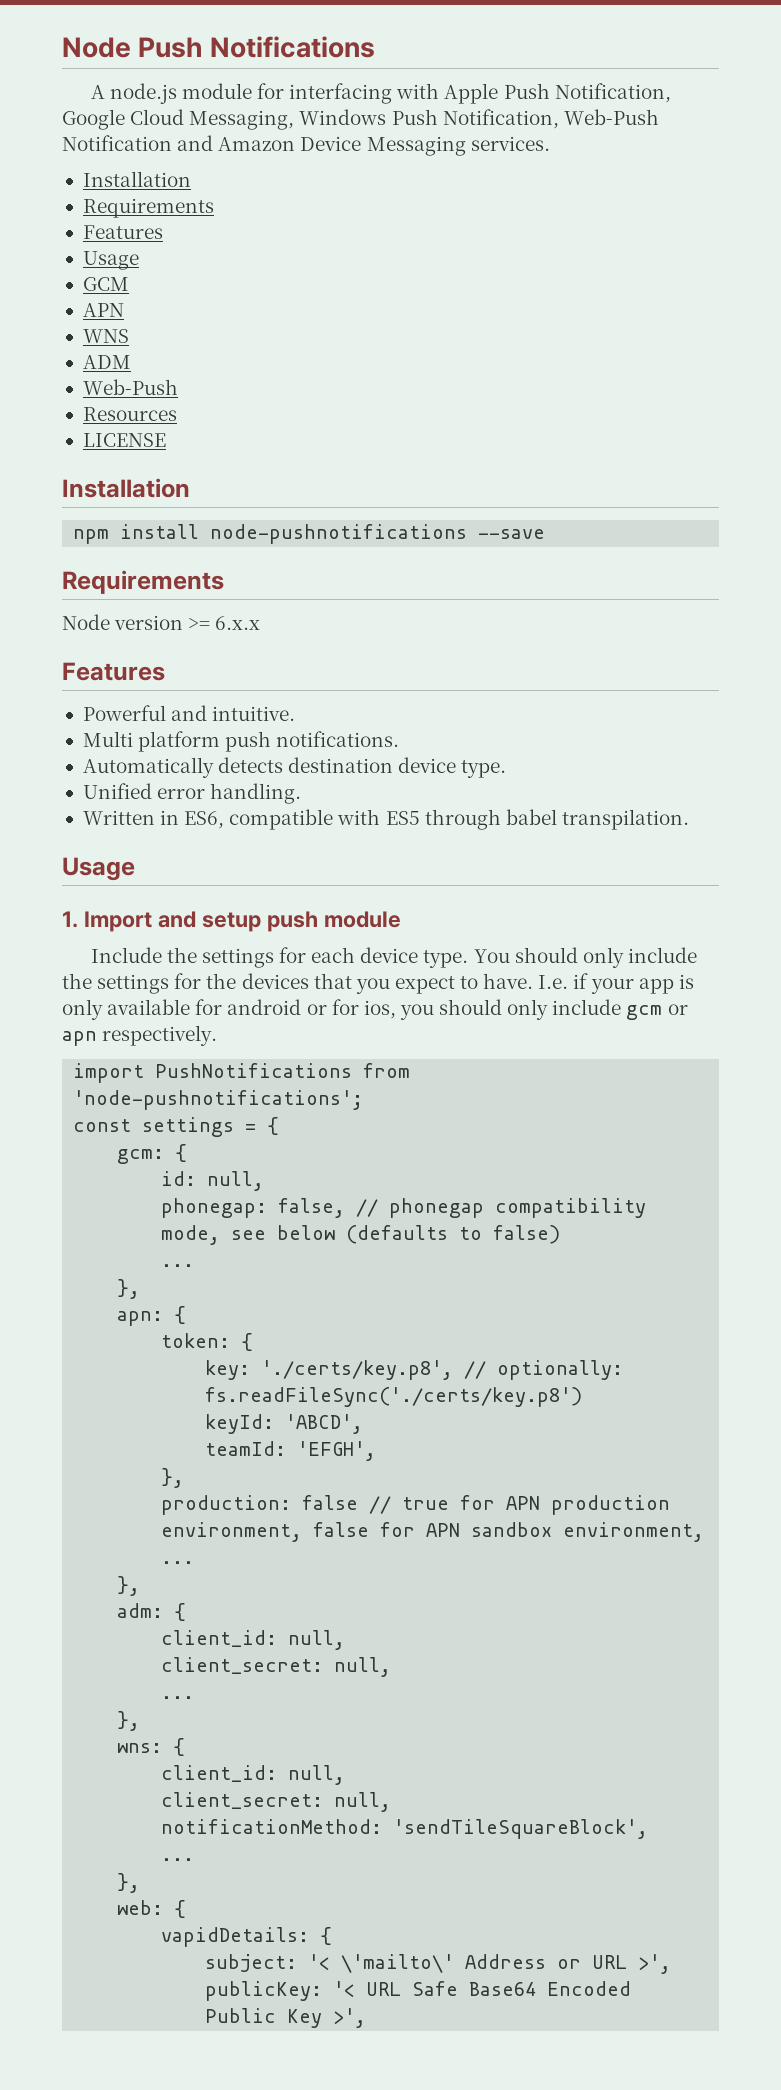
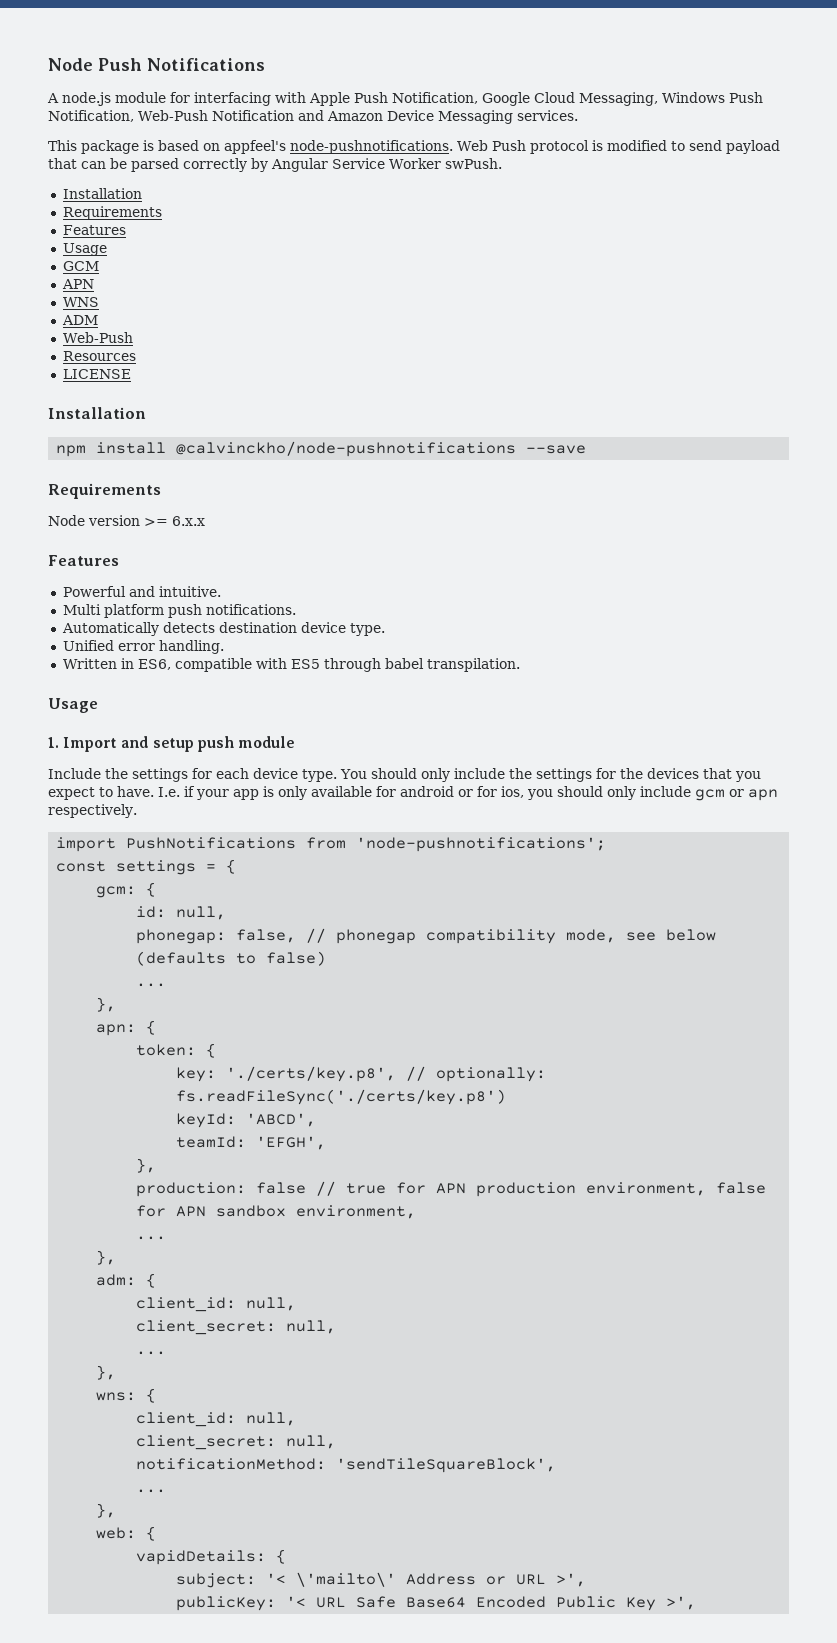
+ This package is based on appfeel's node-pushnotifications. Web Push protocol is modified to send payload that can be parsed correctly by Angular Service Worker swPush.
- npm install node-pushnotifications --save
+ npm install @calvinckho/node-pushnotifications --save

